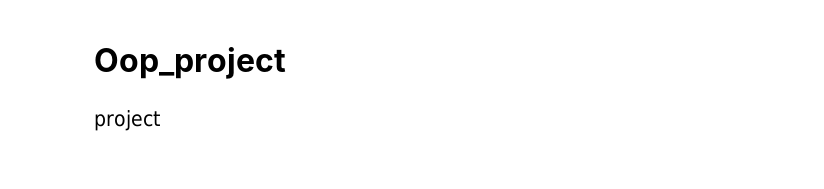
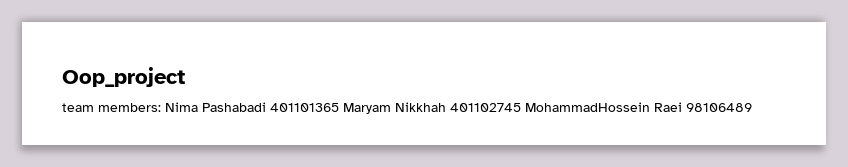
- project
+ team members: Nima Pashabadi 401101365 Maryam Nikkhah 401102745 MohammadHossein Raei 98106489

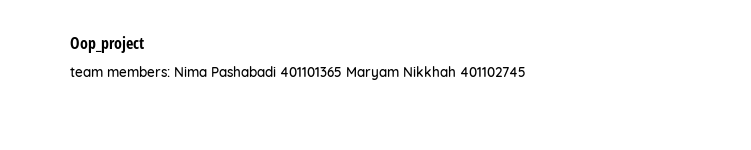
- team members: Nima Pashabadi 401101365 Maryam Nikkhah 401102745 MohammadHossein Raei 98106489
+ team members: Nima Pashabadi 401101365 Maryam Nikkhah 401102745

